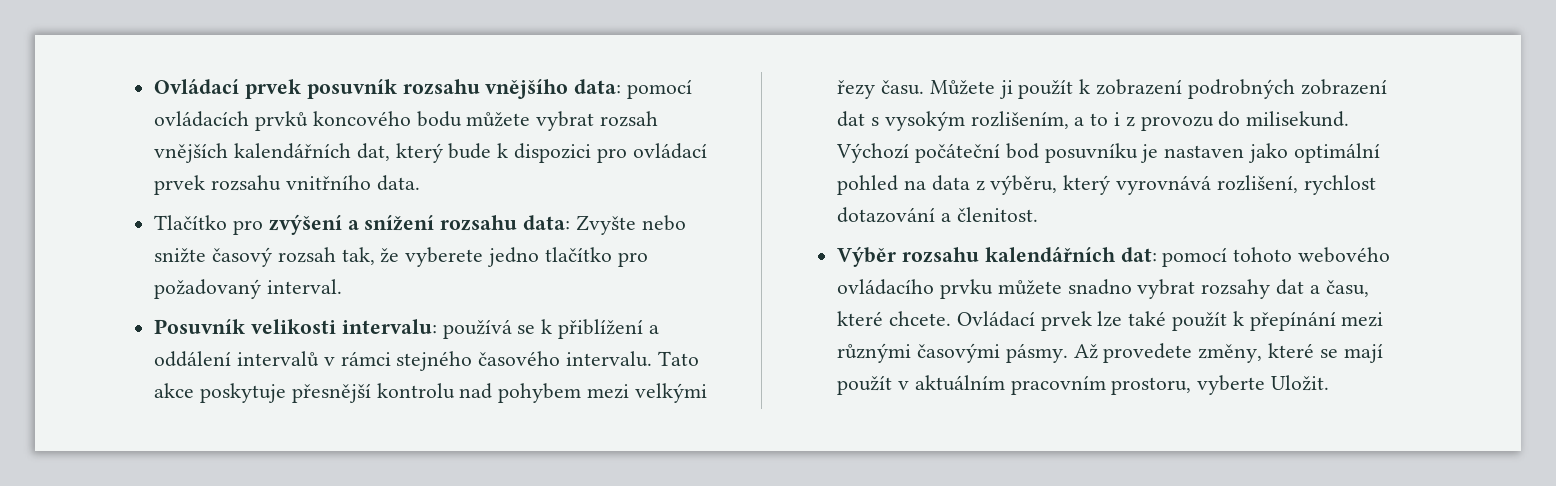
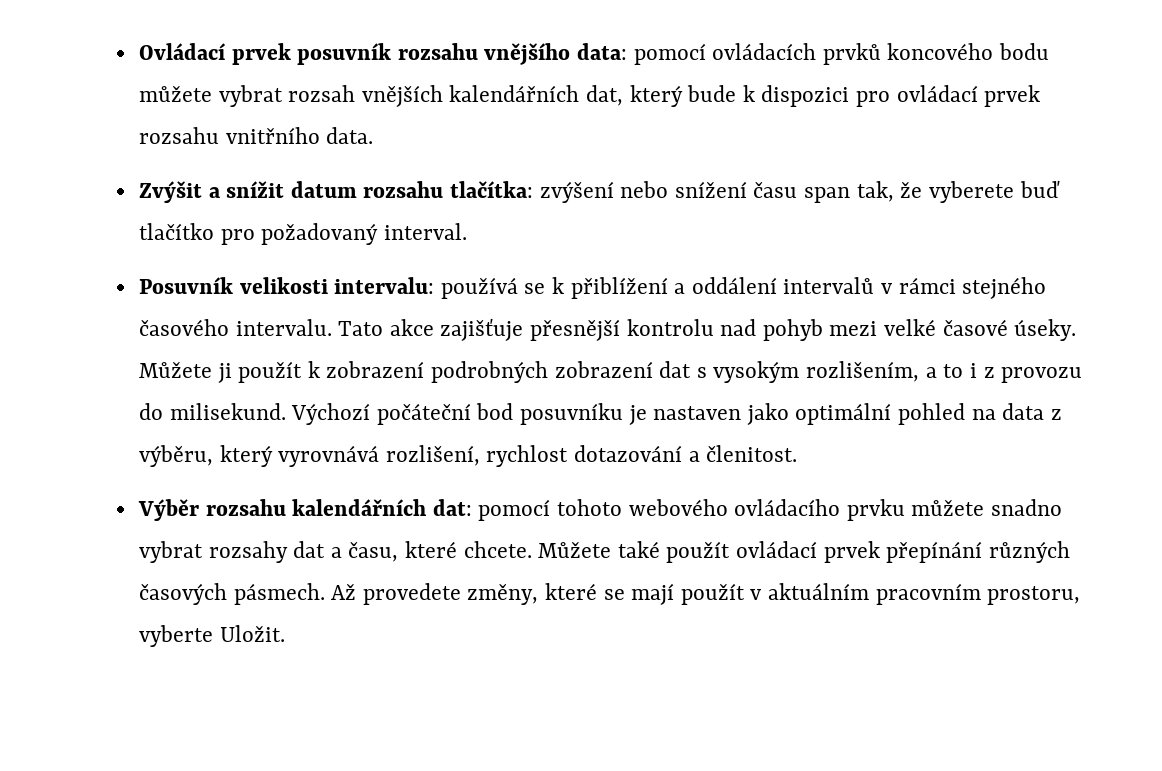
- Tlačítko pro zvýšení a snížení rozsahu data: Zvyšte nebo snižte časový rozsah tak, že vyberete jedno tlačítko pro požadovaný interval.
+ Zvýšit a snížit datum rozsahu tlačítka: zvýšení nebo snížení času span tak, že vyberete buď tlačítko pro požadovaný interval.
- Tato akce poskytuje přesnější kontrolu nad pohybem mezi velkými řezy času.
+ Tato akce zajišťuje přesnější kontrolu nad pohyb mezi velké časové úseky.
- Ovládací prvek lze také použít k přepínání mezi různými časovými pásmy.
+ Můžete také použít ovládací prvek přepínání různých časových pásmech.

